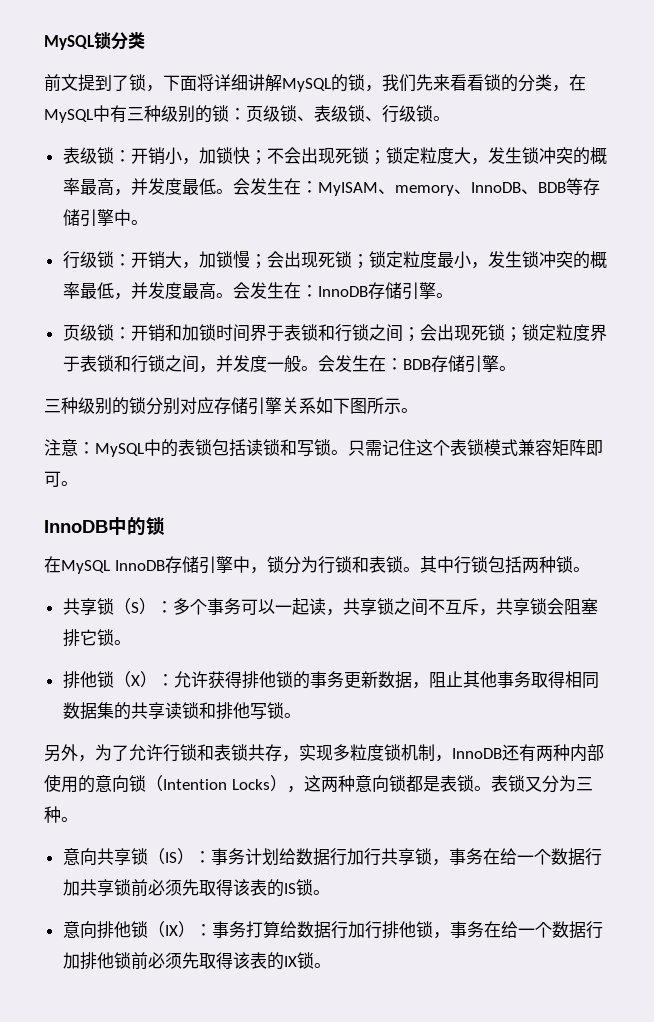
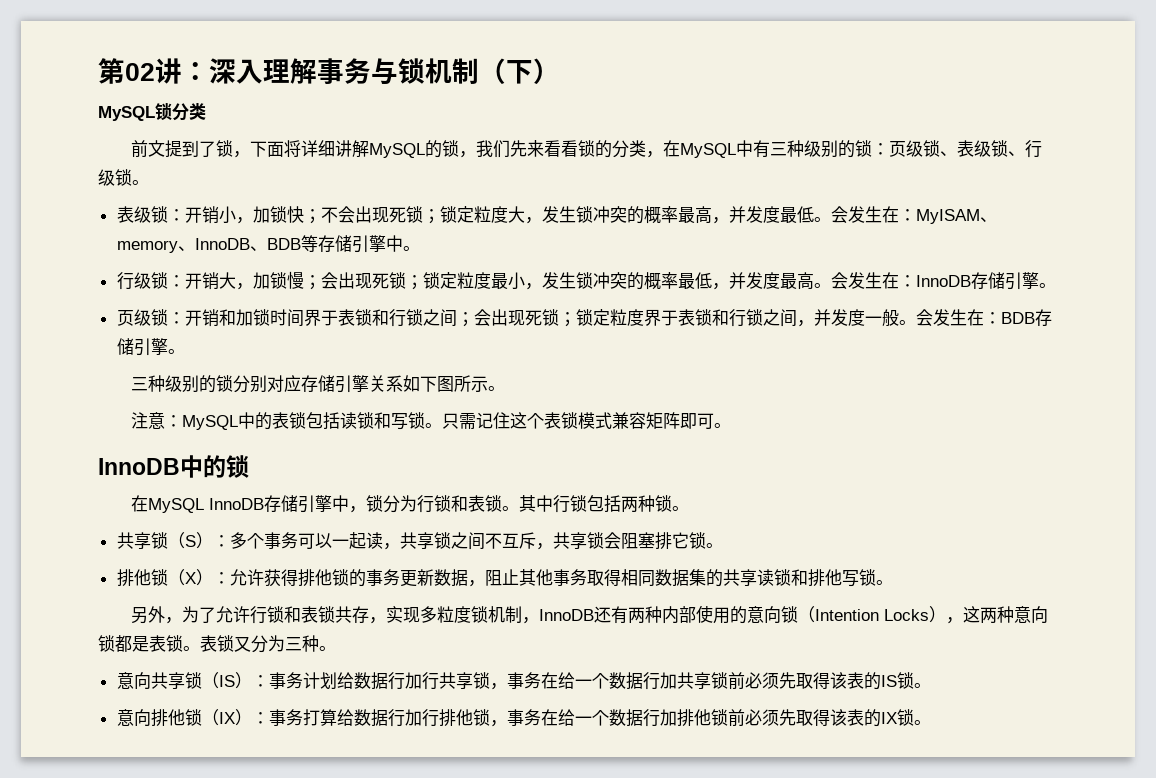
+ 第02讲：深入理解事务与锁机制（下）

